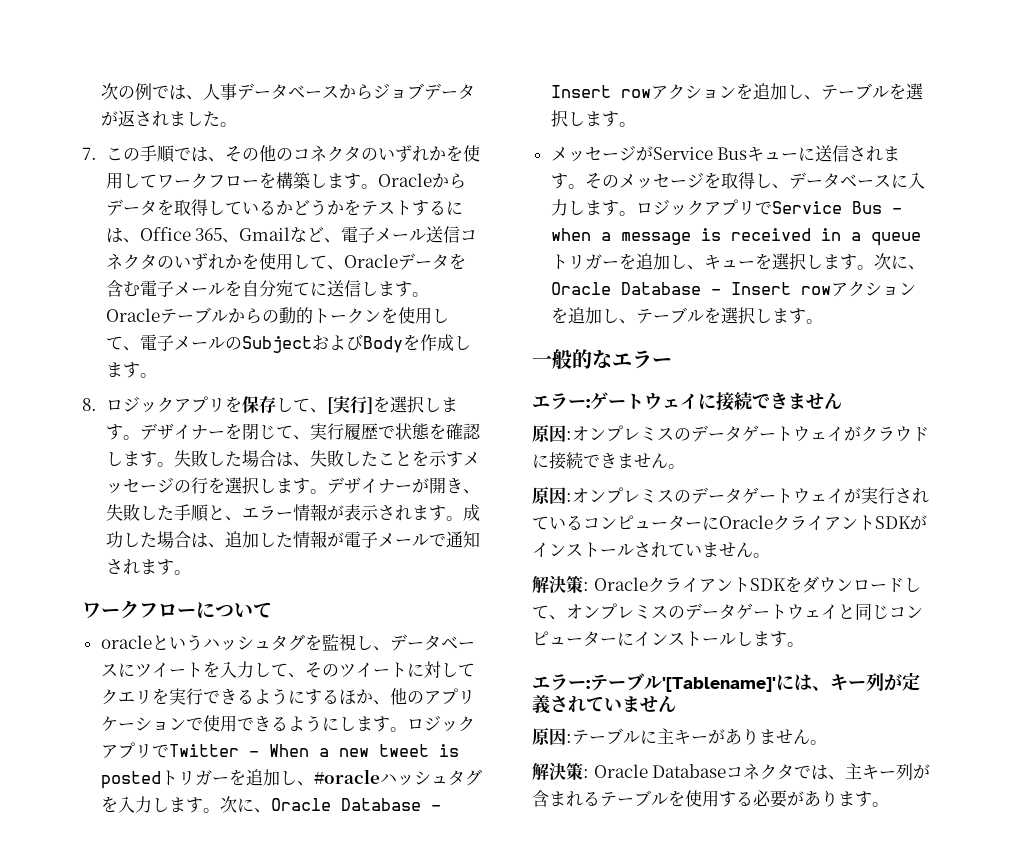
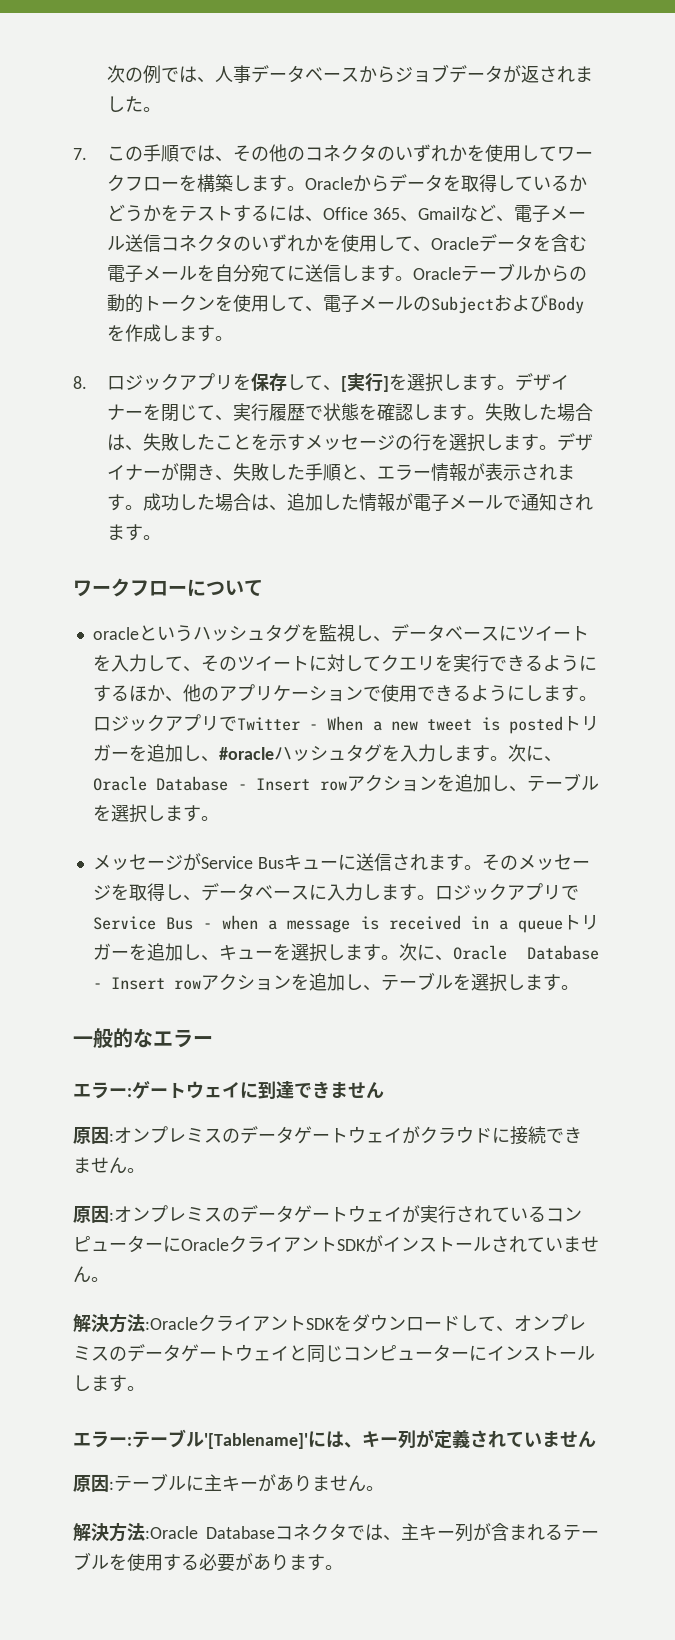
- エラー:ゲートウェイに接続できません
+ エラー:ゲートウェイに到達できません
- 解決策: OracleクライアントSDKをダウンロードして、オンプレミスのデータゲートウェイと同じコンピューターにインストールします。
+ 解決方法:OracleクライアントSDKをダウンロードして、オンプレミスのデータゲートウェイと同じコンピューターにインストールします。
- 解決策: Oracle Databaseコネクタでは、主キー列が含まれるテーブルを使用する必要があります。
+ 解決方法:Oracle Databaseコネクタでは、主キー列が含まれるテーブルを使用する必要があります。

